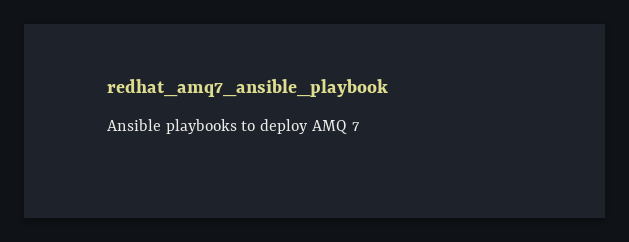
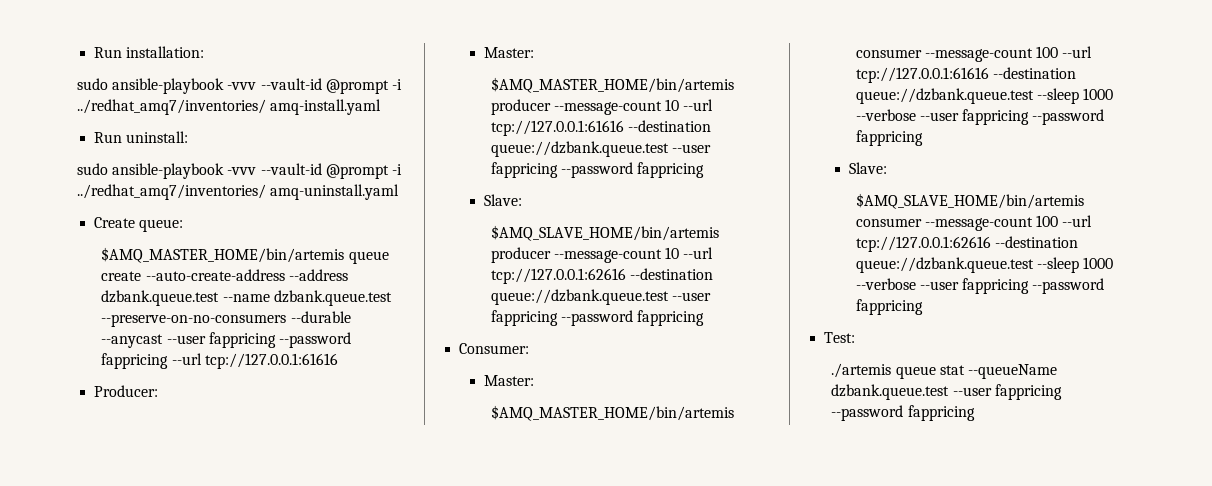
- redhat_amq7_ansible_playbook
- Ansible playbooks to deploy AMQ 7
+ Run installation:
+ sudo ansible-playbook -vvv --vault-id @prompt -i ../redhat_amq7/inventories/ amq-install.yaml
+ Run uninstall:
+ sudo ansible-playbook -vvv --vault-id @prompt -i ../redhat_amq7/inventories/ amq-uninstall.yaml
+ Create queue:
+ $AMQ_MASTER_HOME/bin/artemis queue create --auto-create-address --address dzbank.queue.test --name dzbank.queue.test --preserve-on-no-consumers --durable --anycast --user fappricing --password fappricing --url tcp://127.0.0.1:61616
+ Producer:
+ Master:
+ $AMQ_MASTER_HOME/bin/artemis producer --message-count 10 --url tcp://127.0.0.1:61616 --destination queue://dzbank.queue.test --user fappricing --password fappricing
+ Slave:
+ $AMQ_SLAVE_HOME/bin/artemis producer --message-count 10 --url tcp://127.0.0.1:62616 --destination queue://dzbank.queue.test --user fappricing --password fappricing
+ Consumer:
+ Master:
+ $AMQ_MASTER_HOME/bin/artemis consumer --message-count 100 --url tcp://127.0.0.1:61616 --destination queue://dzbank.queue.test --sleep 1000 --verbose --user fappricing --password fappricing
+ Slave:
+ $AMQ_SLAVE_HOME/bin/artemis consumer --message-count 100 --url tcp://127.0.0.1:62616 --destination queue://dzbank.queue.test --sleep 1000 --verbose --user fappricing --password fappricing
+ Test:
+ ./artemis queue stat --queueName dzbank.queue.test --user fappricing --password fappricing

